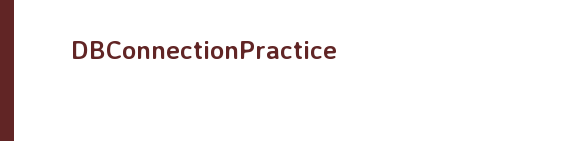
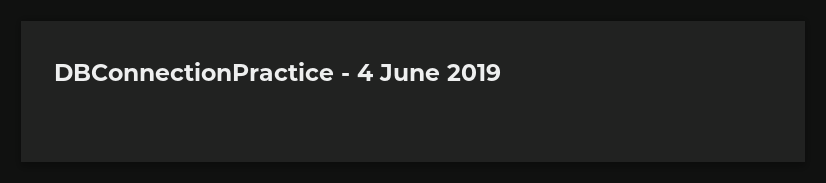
- DBConnectionPractice
+ DBConnectionPractice - 4 June 2019

